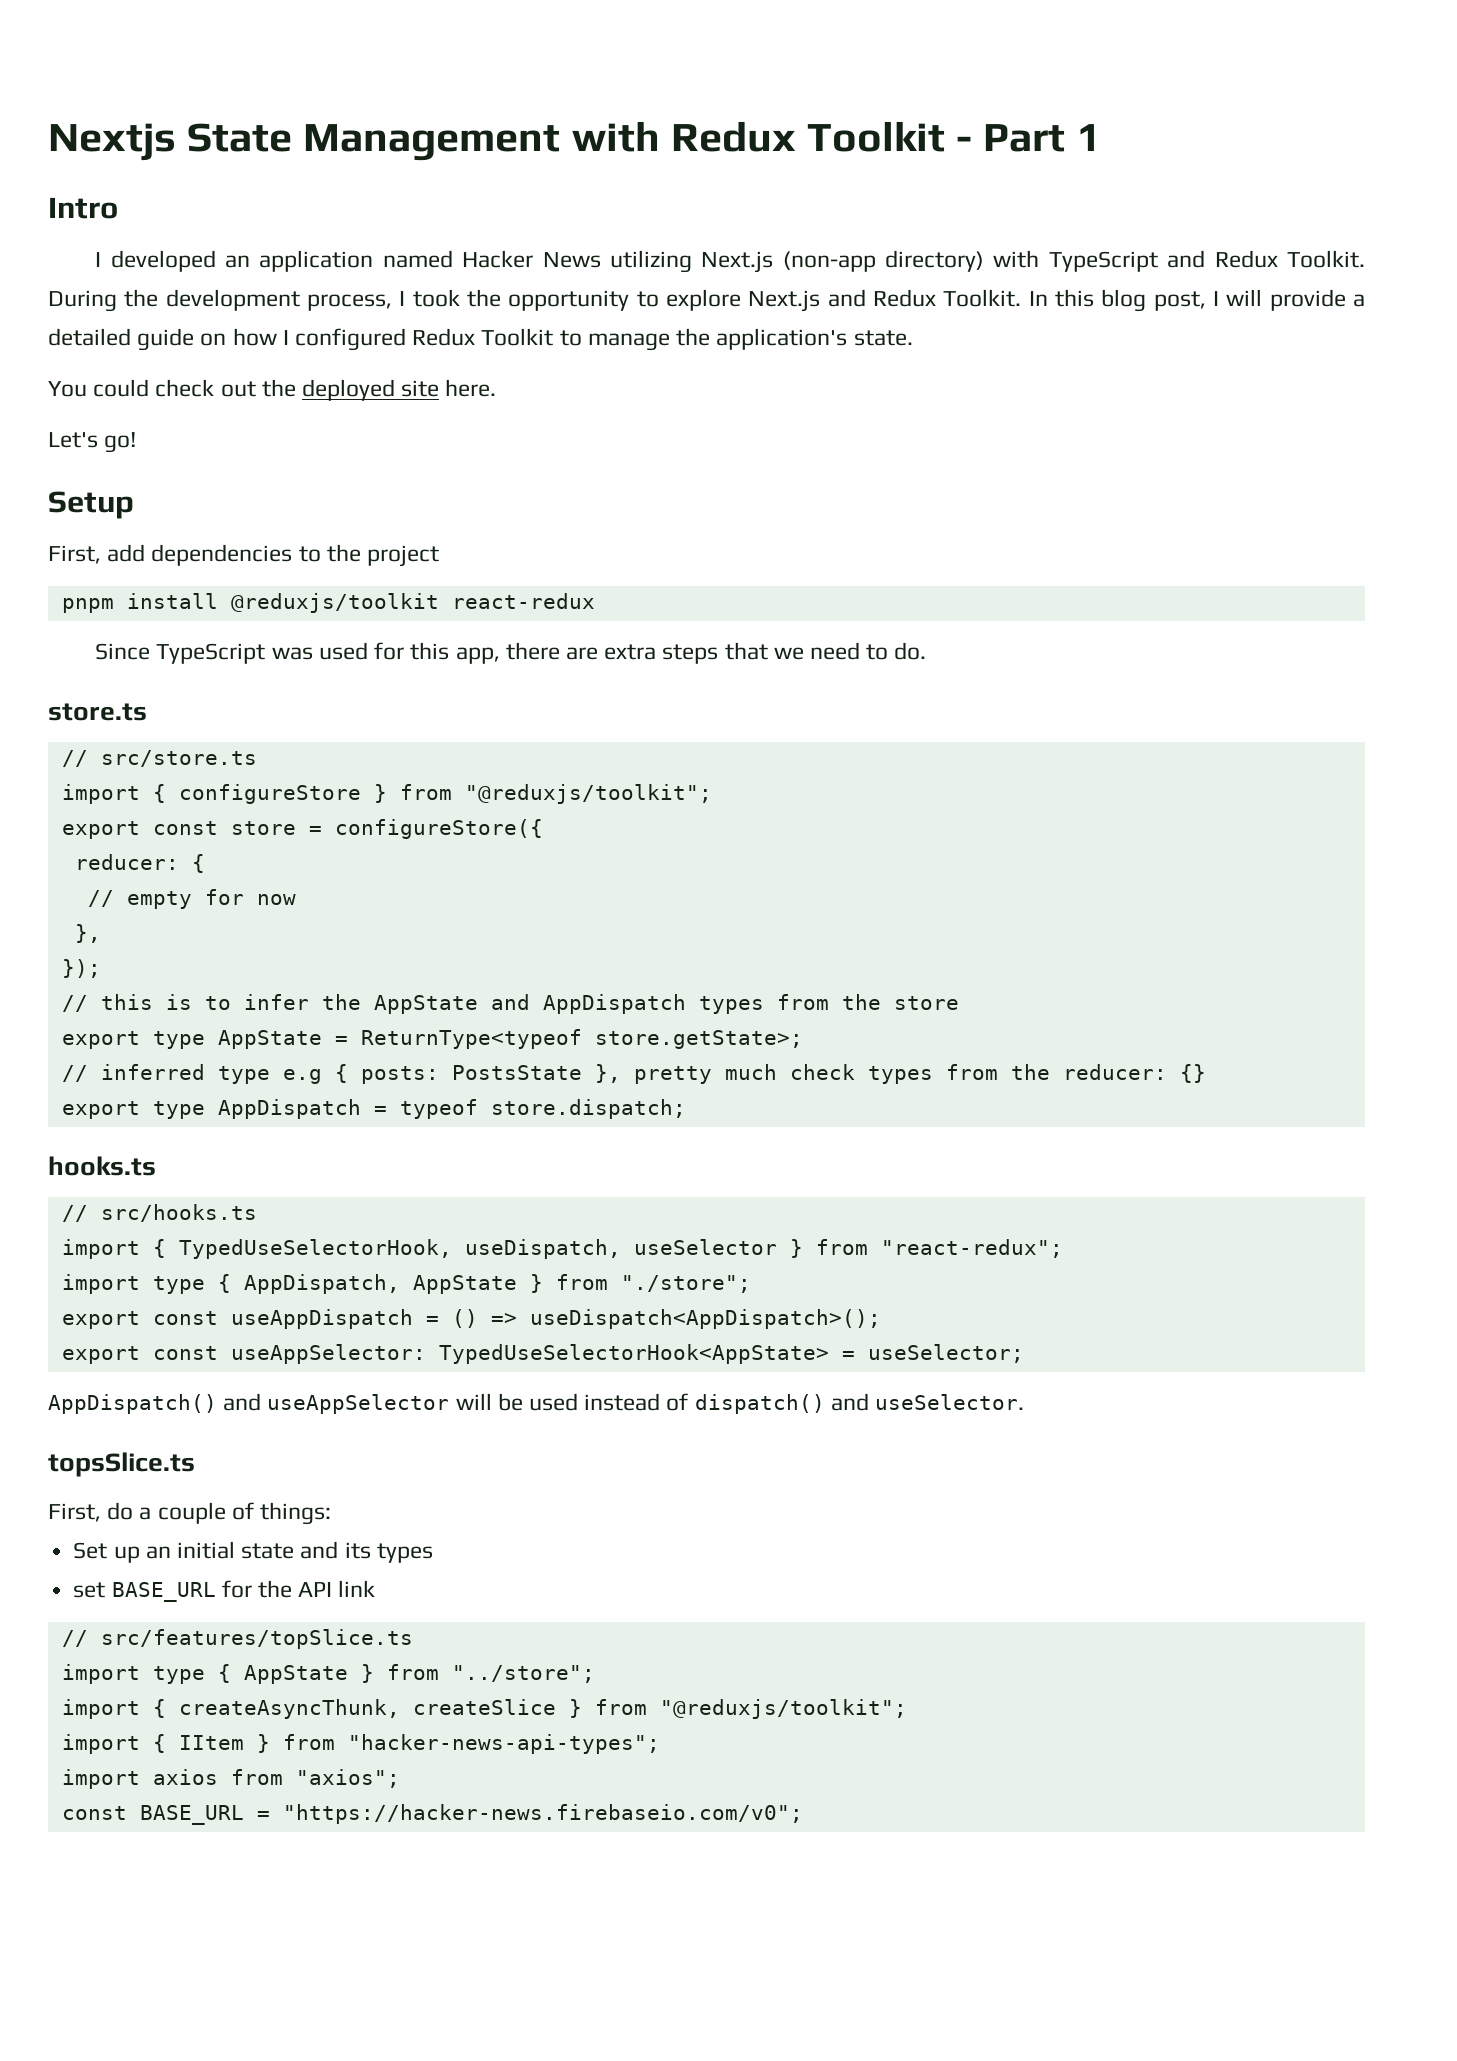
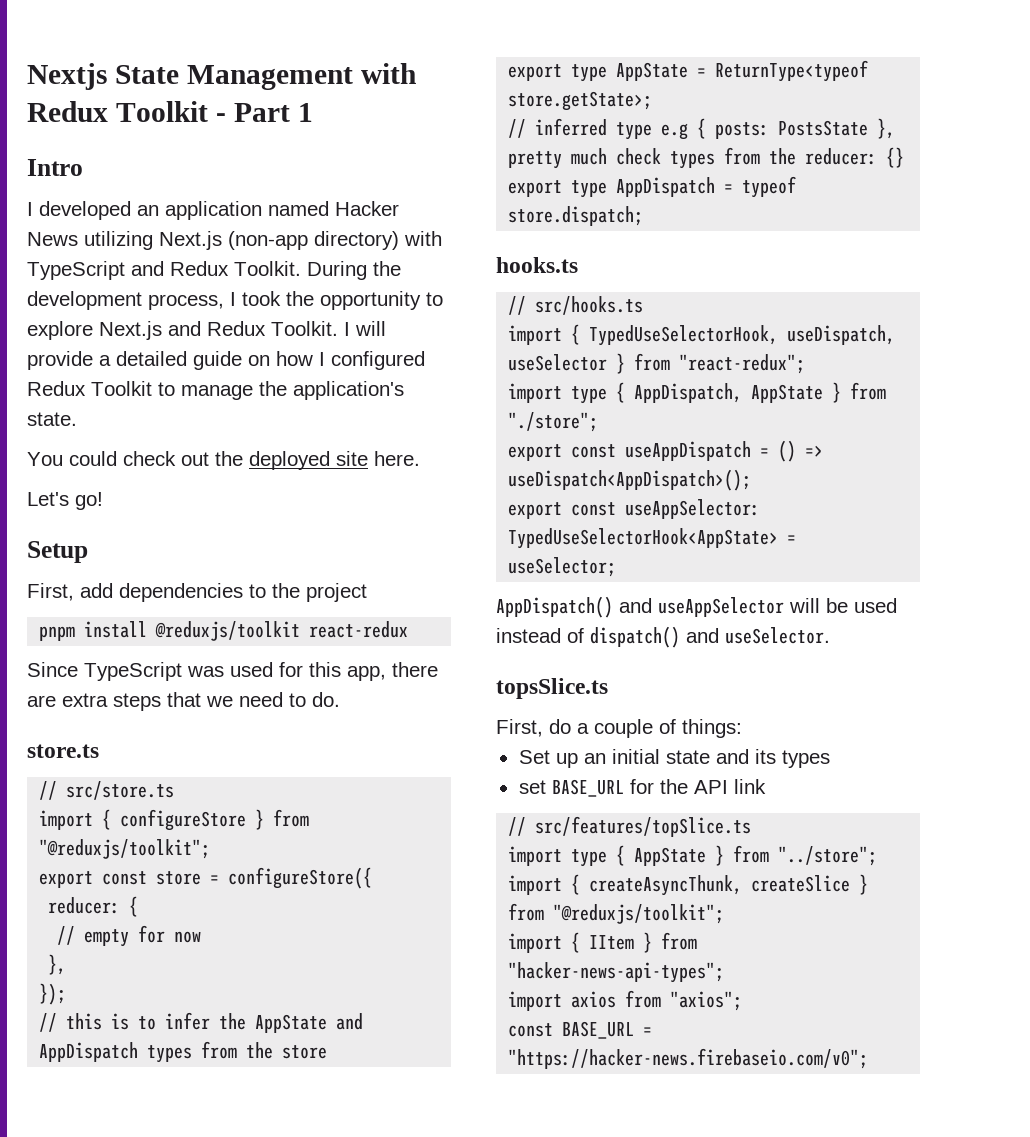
- In this blog post, I will provide a detailed guide on how I configured Redux Toolkit to manage the application's state.
+ I will provide a detailed guide on how I configured Redux Toolkit to manage the application's state.

